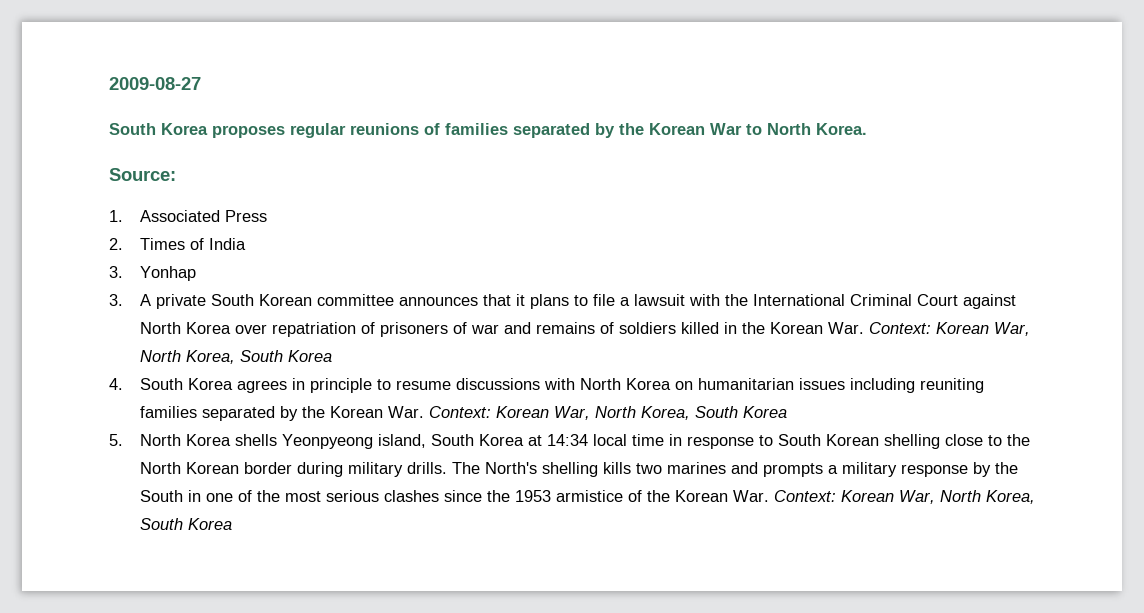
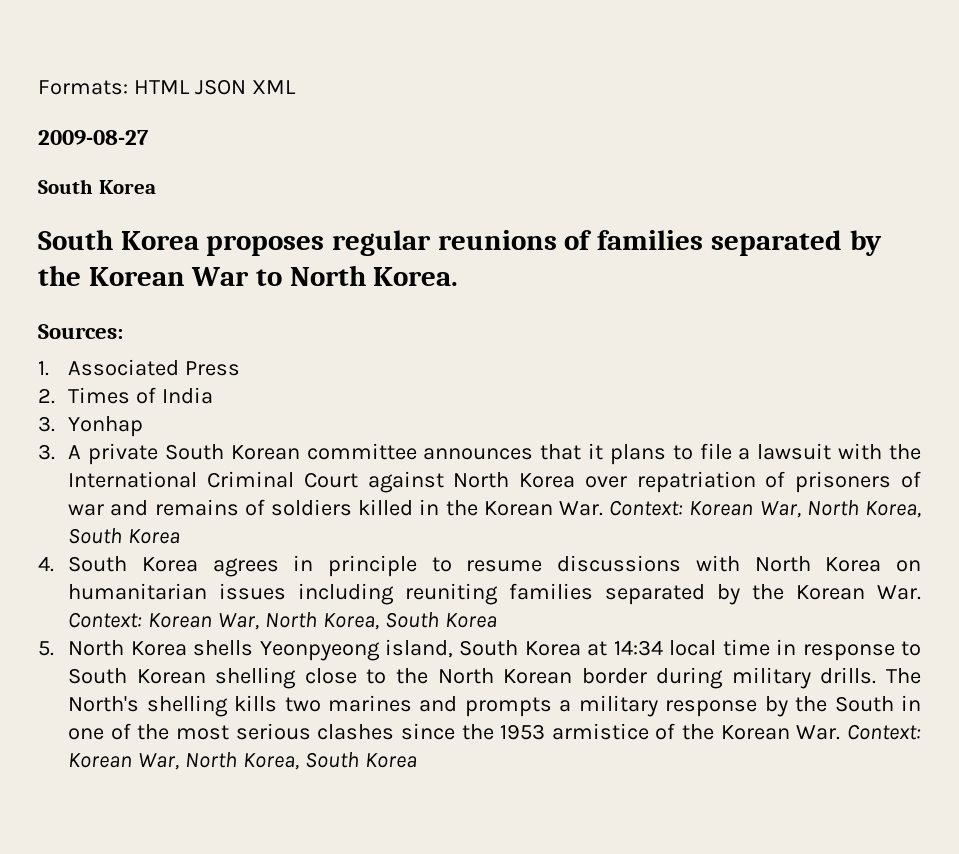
+ Formats: HTML JSON XML
  2009-08-27
+ South Korea
- Source:
+ Sources:

